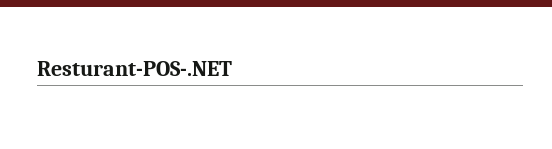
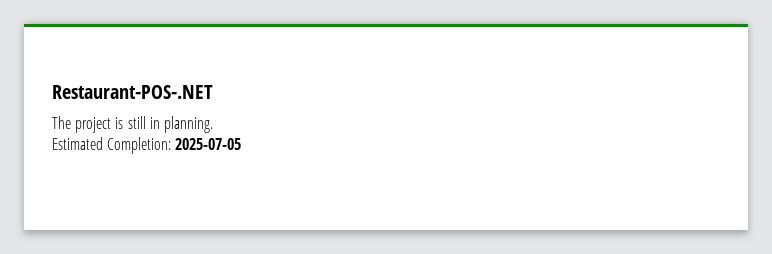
- Resturant-POS-.NET
+ Restaurant-POS-.NET
+ The project is still in planning.
+ Estimated Completion: 2025-07-05

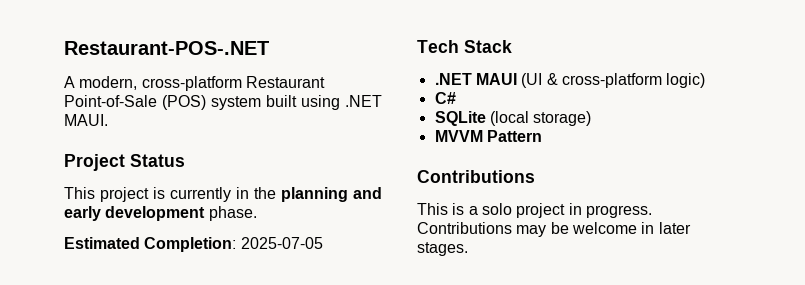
- The project is still in planning.
+ A modern, cross-platform Restaurant Point-of-Sale (POS) system built using .NET MAUI.
+ Project Status
+ This project is currently in the planning and early development phase.
  Estimated Completion: 2025-07-05
+ Tech Stack
+ .NET MAUI (UI & cross-platform logic)
+ C#
+ SQLite (local storage)
+ MVVM Pattern
+ Contributions
+ This is a solo project in progress. Contributions may be welcome in later stages.

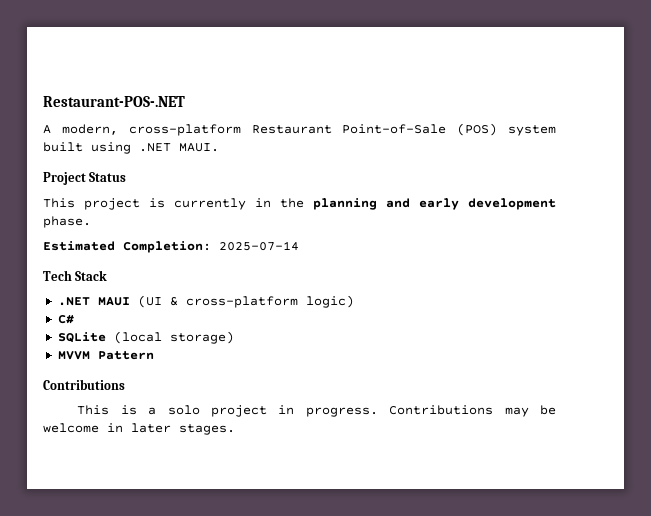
- Estimated Completion: 2025-07-05
+ Estimated Completion: 2025-07-14

